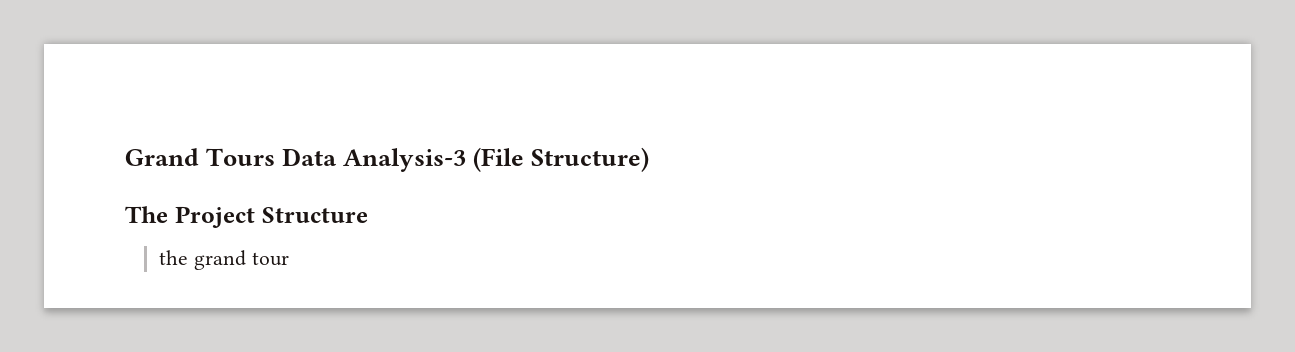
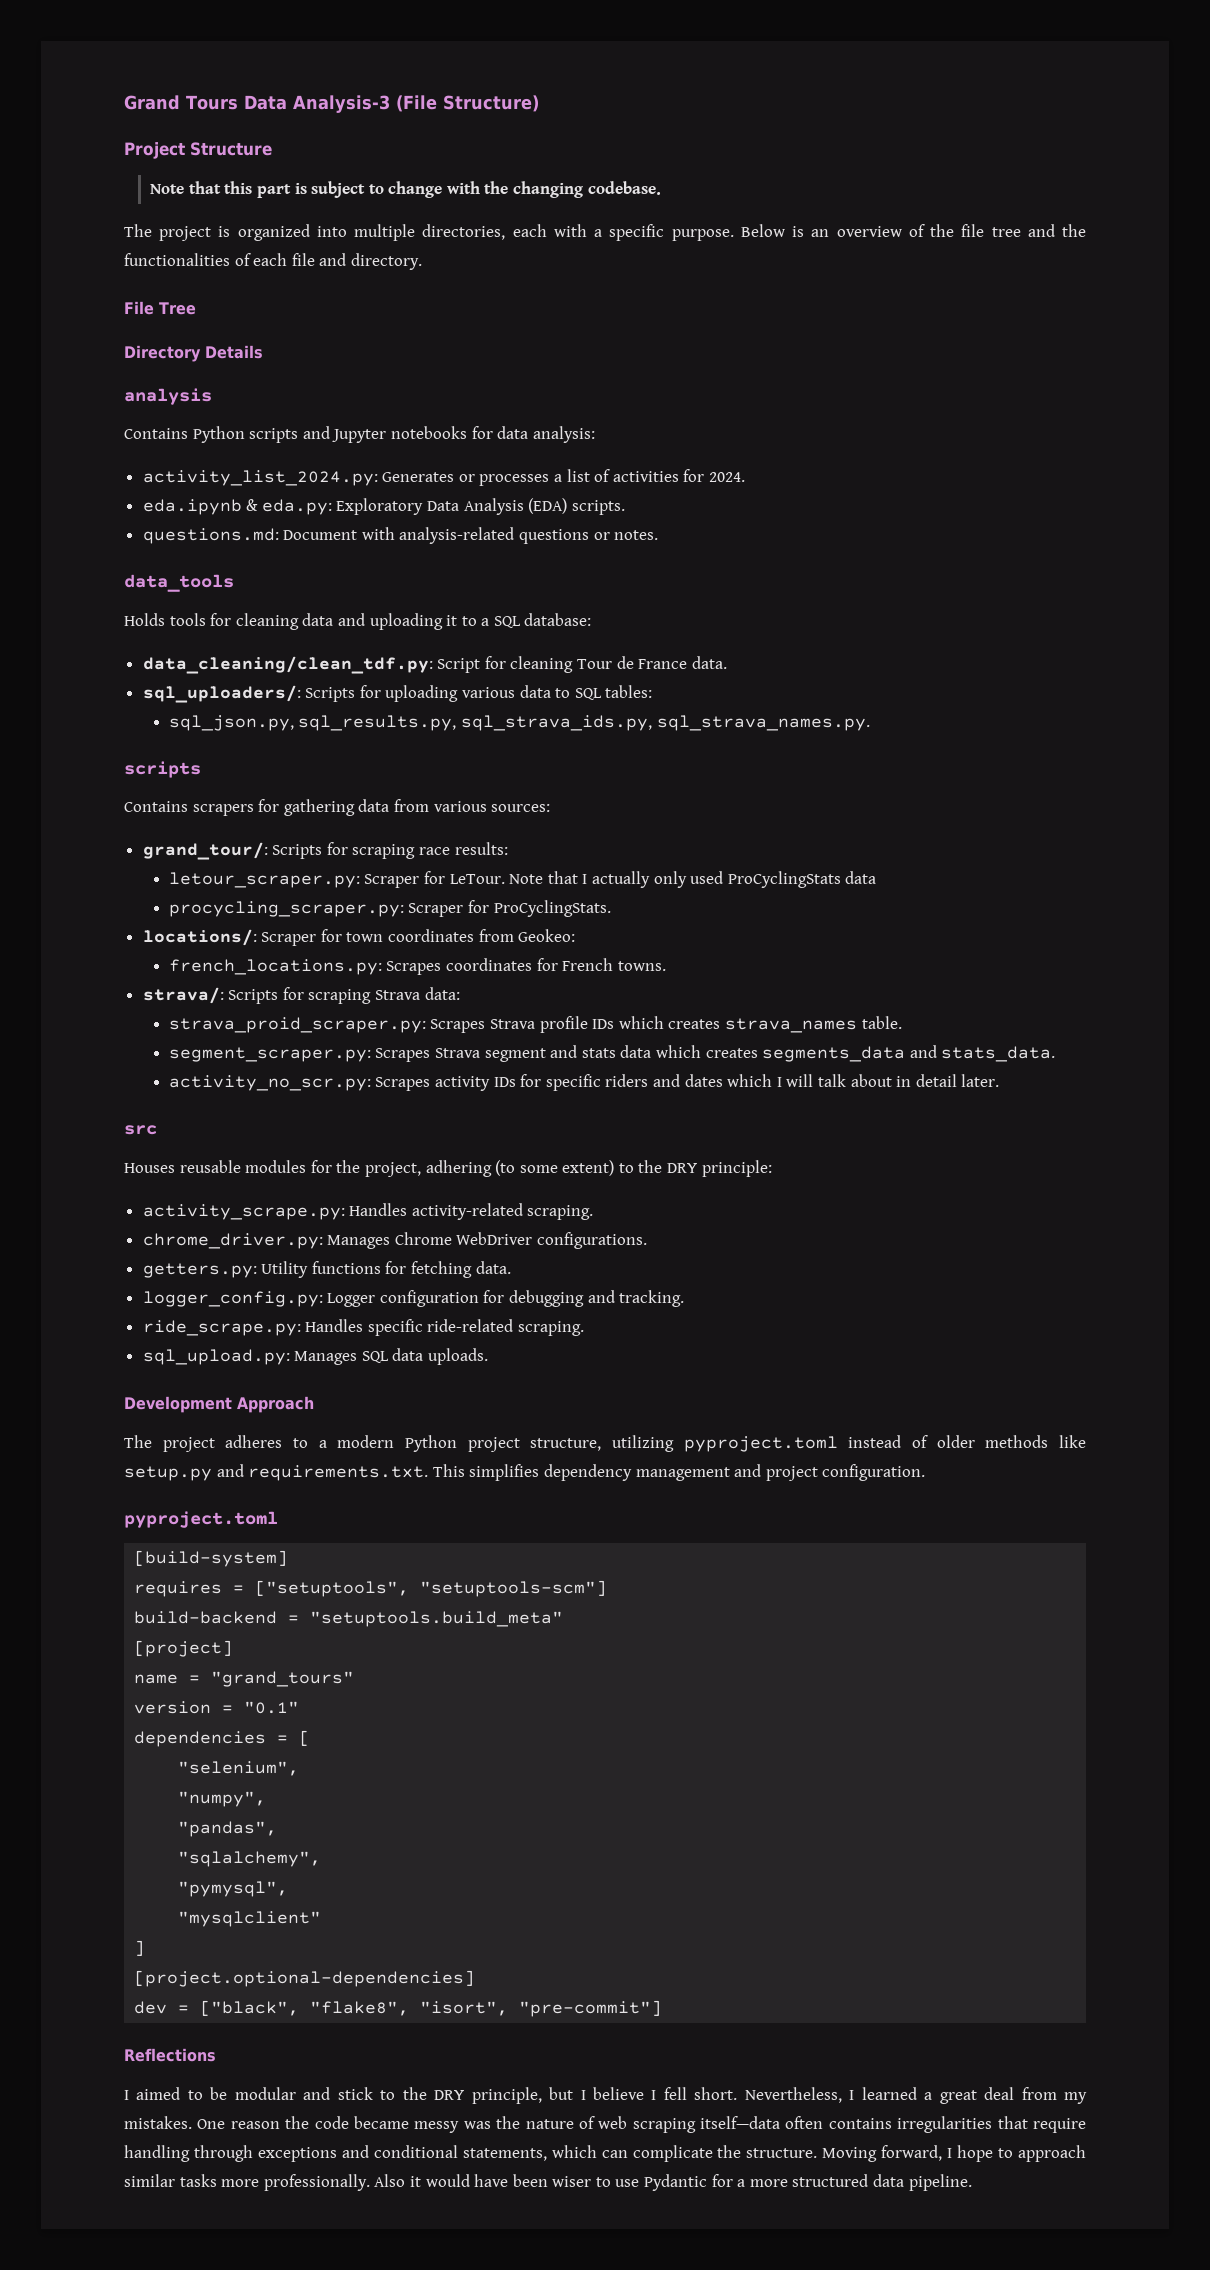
- The Project Structure
+ Project Structure
- the grand tour
+ Note that this part is subject to change with the changing codebase.
+ The project is organized into multiple directories, each with a specific purpose. Below is an overview of the file tree and the functionalities of each file and directory.
+ File Tree
+ Directory Details
+ analysis
+ Contains Python scripts and Jupyter notebooks for data analysis:
+ activity_list_2024.py: Generates or processes a list of activities for 2024.
+ eda.ipynb & eda.py: Exploratory Data Analysis (EDA) scripts.
+ questions.md: Document with analysis-related questions or notes.
+ data_tools
+ Holds tools for cleaning data and uploading it to a SQL database:
+ data_cleaning/clean_tdf.py: Script for cleaning Tour de France data.
+ sql_uploaders/: Scripts for uploading various data to SQL tables:
+ sql_json.py, sql_results.py, sql_strava_ids.py, sql_strava_names.py.
+ scripts
+ Contains scrapers for gathering data from various sources:
+ grand_tour/: Scripts for scraping race results:
+ letour_scraper.py: Scraper for LeTour. Note that I actually only used ProCyclingStats data
+ procycling_scraper.py: Scraper for ProCyclingStats.
+ locations/: Scraper for town coordinates from Geokeo:
+ french_locations.py: Scrapes coordinates for French towns.
+ strava/: Scripts for scraping Strava data:
+ strava_proid_scraper.py: Scrapes Strava profile IDs which creates strava_names table.
+ segment_scraper.py: Scrapes Strava segment and stats data which creates segments_data and stats_data.
+ activity_no_scr.py: Scrapes activity IDs for specific riders and dates which I will talk about in detail later.
+ src
+ Houses reusable modules for the project, adhering (to some extent) to the DRY principle:
+ activity_scrape.py: Handles activity-related scraping.
+ chrome_driver.py: Manages Chrome WebDriver configurations.
+ getters.py: Utility functions for fetching data.
+ logger_config.py: Logger configuration for debugging and tracking.
+ ride_scrape.py: Handles specific ride-related scraping.
+ sql_upload.py: Manages SQL data uploads.
+ Development Approach
+ The project adheres to a modern Python project structure, utilizing pyproject.toml instead of older methods like setup.py and requirements.txt. This simplifies dependency management and project configuration.
+ pyproject.toml
+ [build-system]
+ requires = ["setuptools", "setuptools-scm"]
+ build-backend = "setuptools.build_meta"
+ [project]
+ name = "grand_tours"
+ version = "0.1"
+ dependencies = [
+ "selenium",
+ "numpy",
+ "pandas",
+ "sqlalchemy",
+ "pymysql",
+ "mysqlclient"
+ ]
+ [project.optional-dependencies]
+ dev = ["black", "flake8", "isort", "pre-commit"]
+ Reflections
+ I aimed to be modular and stick to the DRY principle, but I believe I fell short. Nevertheless, I learned a great deal from my mistakes. One reason the code became messy was the nature of web scraping itself—data often contains irregularities that require handling through exceptions and conditional statements, which can complicate the structure. Moving forward, I hope to approach similar tasks more professionally. Also it would have been wiser to use Pydantic for a more structured data pipeline.

